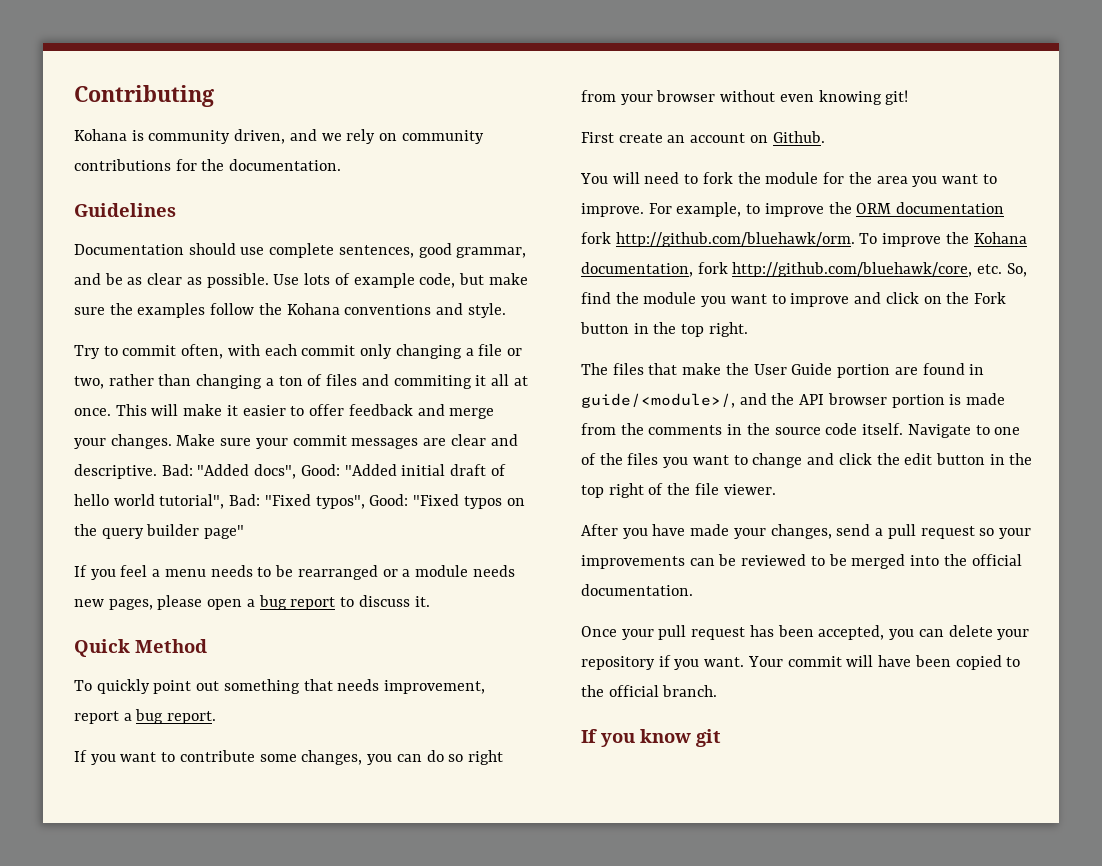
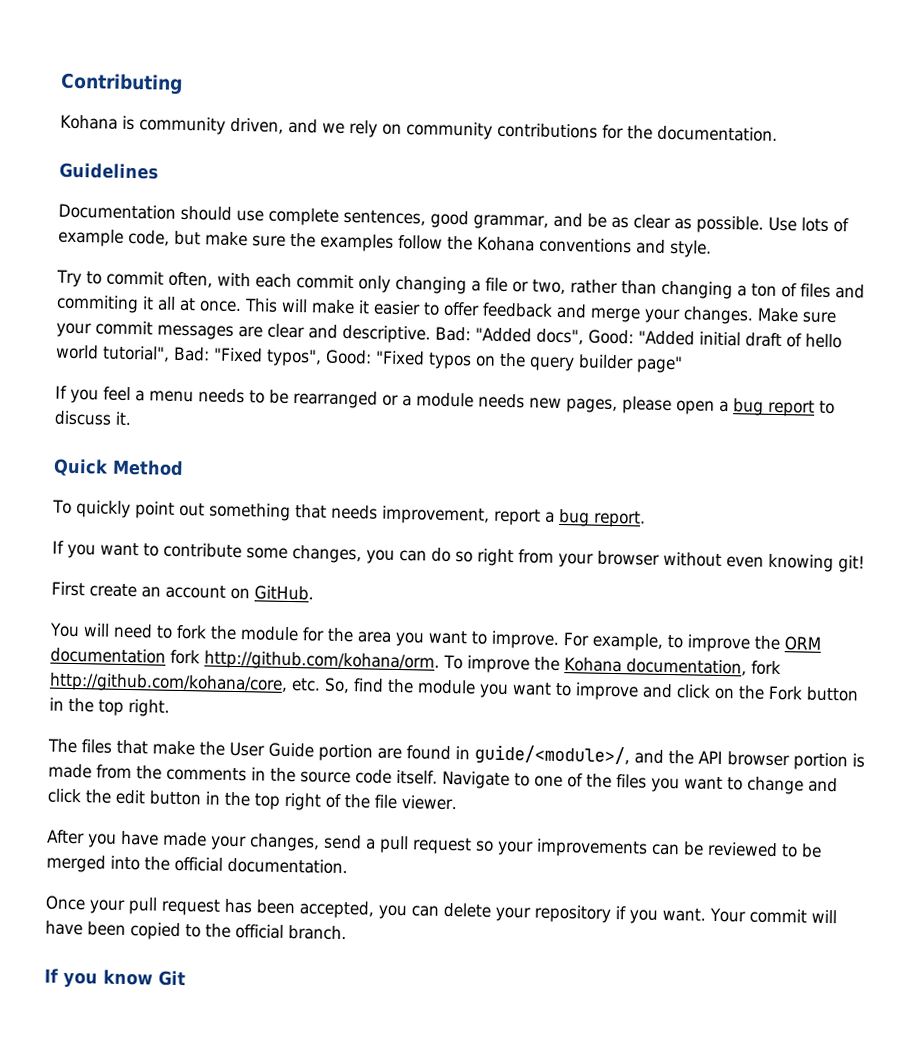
- First create an account on Github.
+ First create an account on GitHub.
- For example, to improve the ORM documentation fork http://github.com/bluehawk/orm. To improve the Kohana documentation, fork http://github.com/bluehawk/core, etc. So, find the module you want to improve and click on the Fork button in the top right.
+ For example, to improve the ORM documentation fork http://github.com/kohana/orm. To improve the Kohana documentation, fork http://github.com/kohana/core, etc. So, find the module you want to improve and click on the Fork button in the top right.
- If you know git
+ If you know Git

